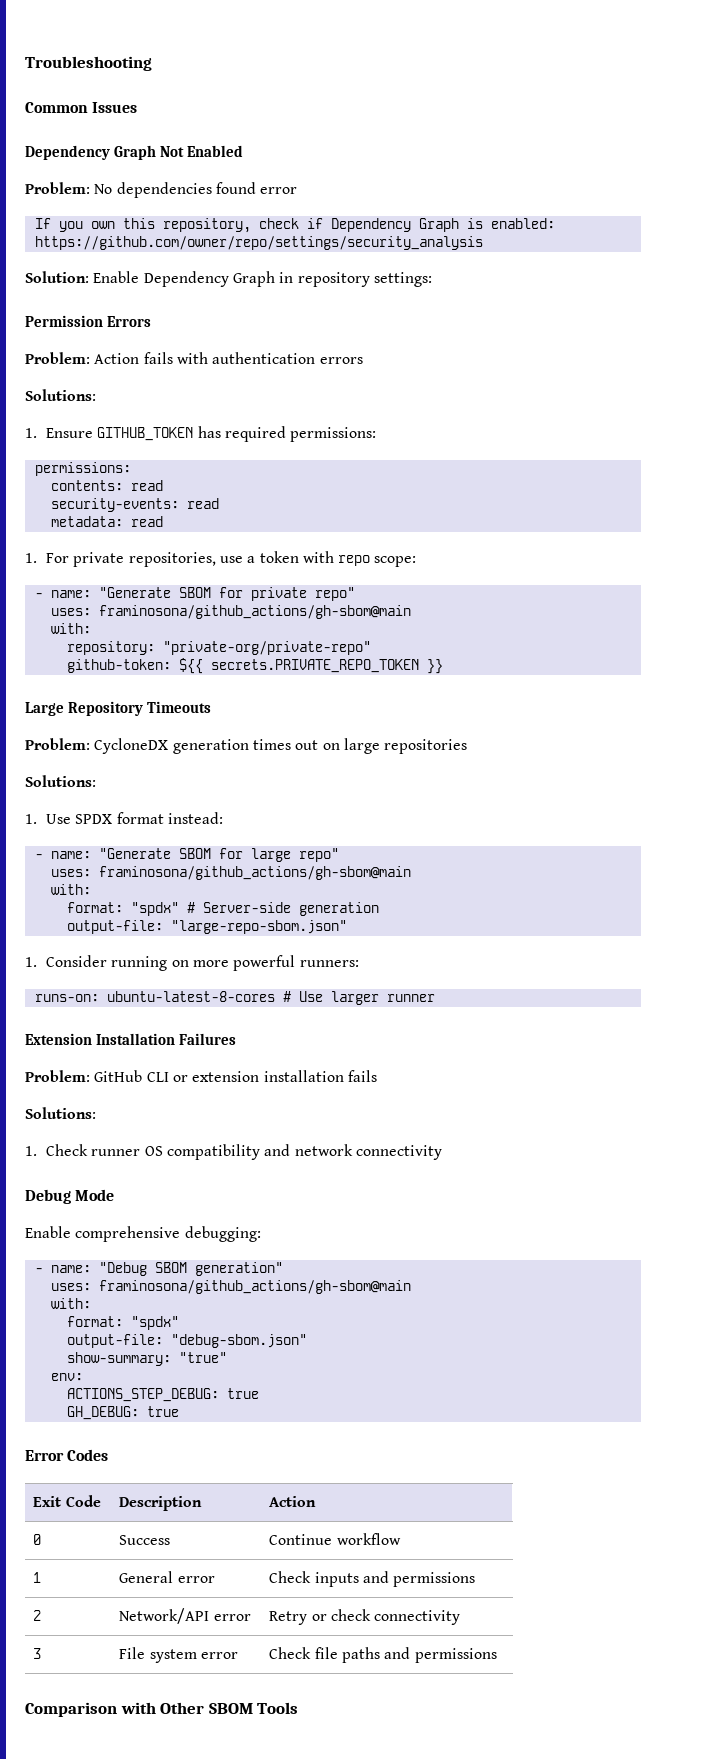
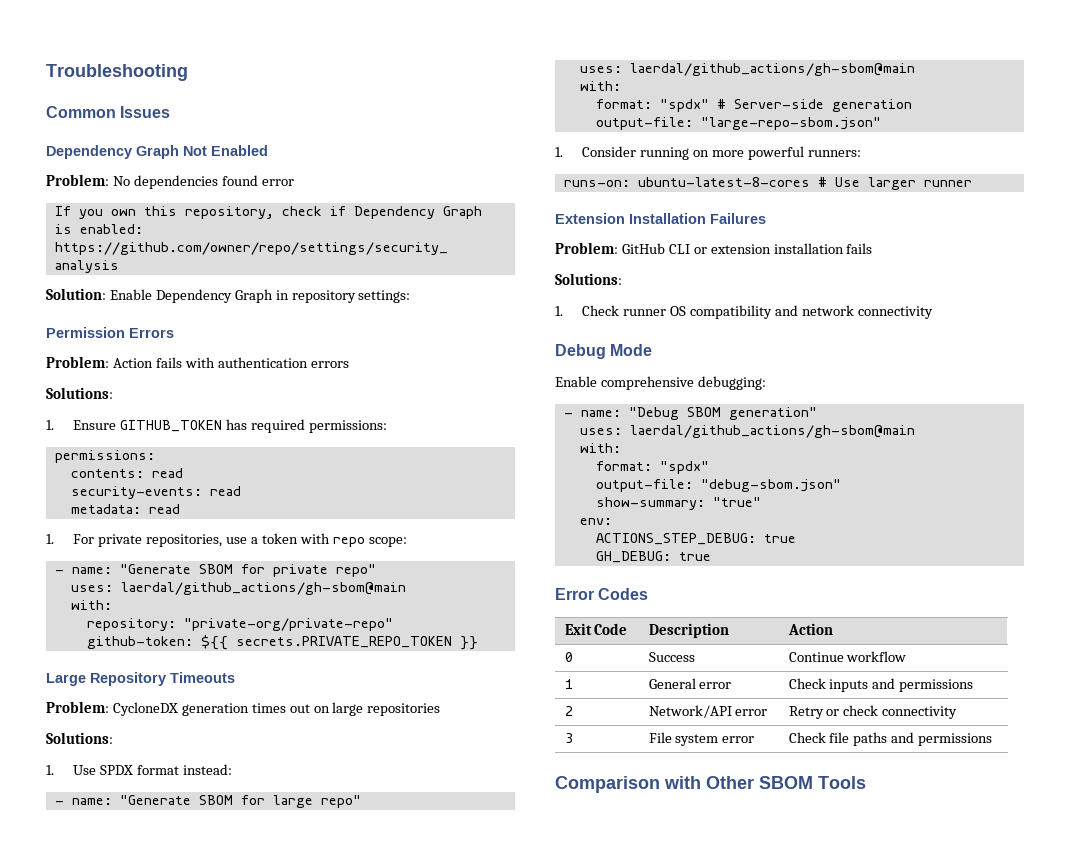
  - name: "Generate SBOM for private repo"
- uses: framinosona/github_actions/gh-sbom@main
+ uses: laerdal/github_actions/gh-sbom@main
  - name: "Generate SBOM for large repo"
- uses: framinosona/github_actions/gh-sbom@main
+ uses: laerdal/github_actions/gh-sbom@main
  - name: "Debug SBOM generation"
- uses: framinosona/github_actions/gh-sbom@main
+ uses: laerdal/github_actions/gh-sbom@main

